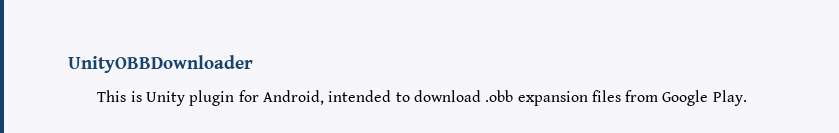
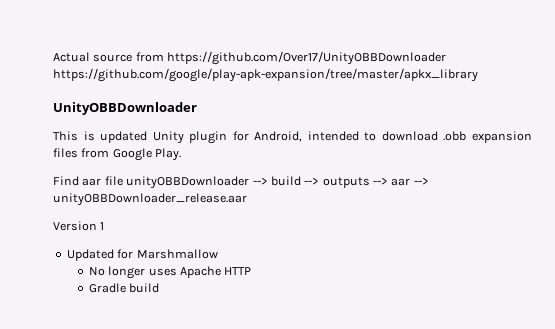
+ Actual source from https://github.com/Over17/UnityOBBDownloader https://github.com/google/play-apk-expansion/tree/master/apkx_library
- This is Unity plugin for Android, intended to download .obb expansion files from Google Play.
+ This is updated Unity plugin for Android, intended to download .obb expansion files from Google Play.
+ Find aar file unityOBBDownloader --> build --> outputs --> aar --> unityOBBDownloader_release.aar
+ Version 1
+ Updated for Marshmallow
+ No longer uses Apache HTTP
+ Gradle build

